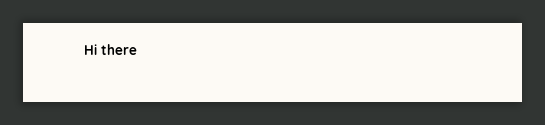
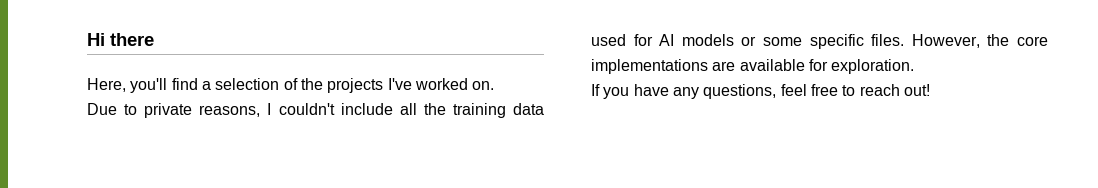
+ Here, you'll find a selection of the projects I've worked on.
+ Due to private reasons, I couldn't include all the training data used for AI models or some specific files. However, the core implementations are available for exploration.
+ If you have any questions, feel free to reach out!

